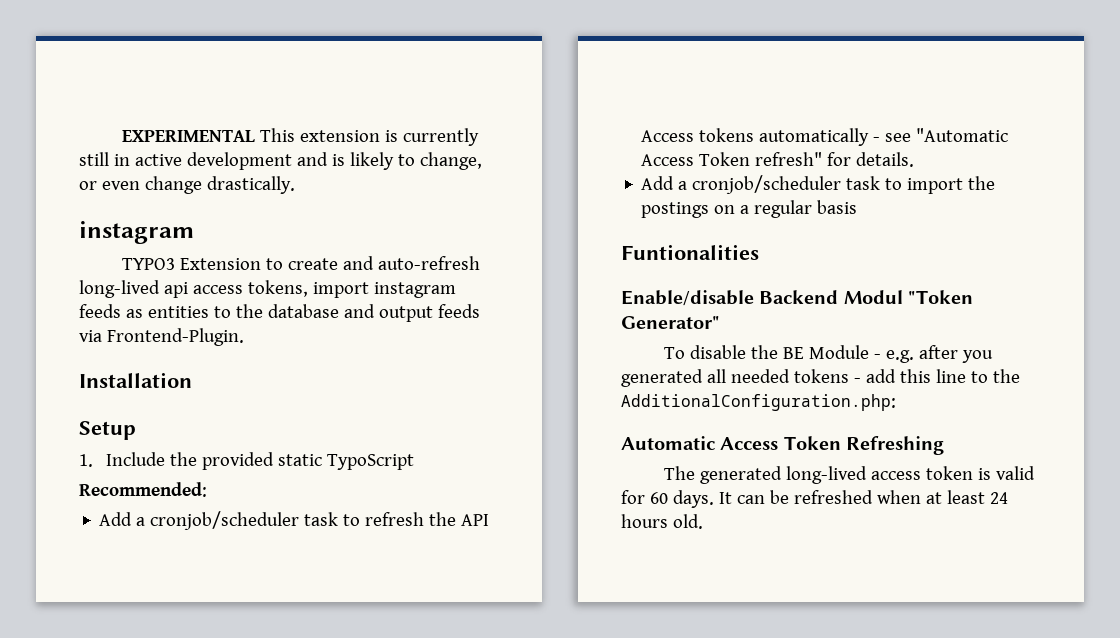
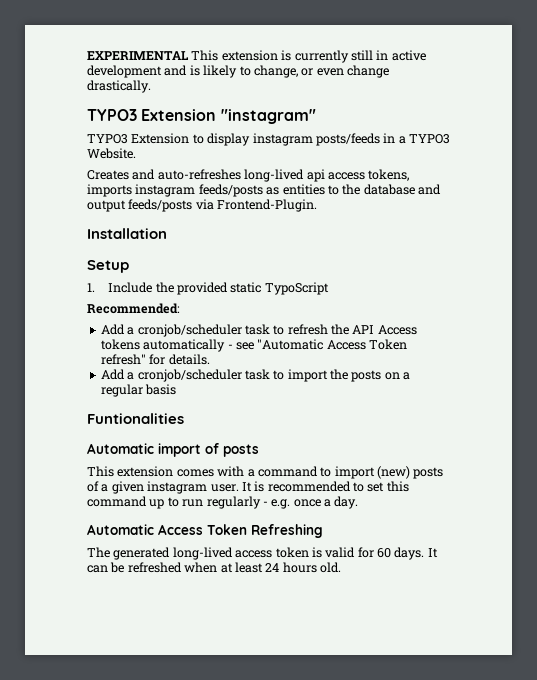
  EXPERIMENTAL This extension is currently still in active development and is likely to change, or even change drastically.
- instagram
+ TYPO3 Extension "instagram"
- TYPO3 Extension to create and auto-refresh long-lived api access tokens, import instagram feeds as entities to the database and output feeds via Frontend-Plugin.
+ TYPO3 Extension to display instagram posts/feeds in a TYPO3 Website.
+ Creates and auto-refreshes long-lived api access tokens, imports instagram feeds/posts as entities to the database and output feeds/posts via Frontend-Plugin.
- Add a cronjob/scheduler task to import the postings on a regular basis
+ Add a cronjob/scheduler task to import the posts on a regular basis
- Enable/disable Backend Modul "Token Generator"
- To disable the BE Module - e.g. after you generated all needed tokens - add this line to the AdditionalConfiguration.php:
+ Automatic import of posts
+ This extension comes with a command to import (new) posts of a given instagram user. It is recommended to set this command up to run regularly - e.g. once a day.

